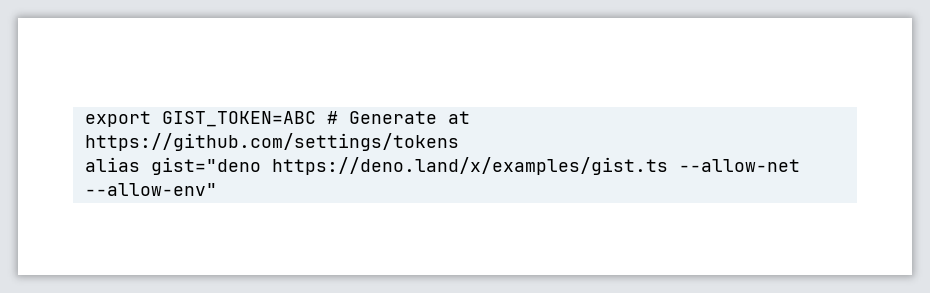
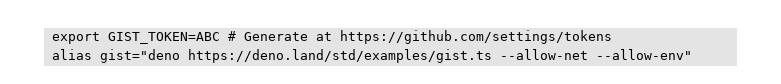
- alias gist="deno https://deno.land/x/examples/gist.ts --allow-net --allow-env"
+ alias gist="deno https://deno.land/std/examples/gist.ts --allow-net --allow-env"

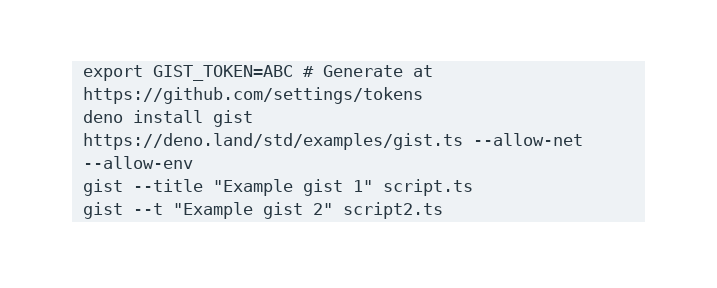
- alias gist="deno https://deno.land/std/examples/gist.ts --allow-net --allow-env"
+ deno install gist https://deno.land/std/examples/gist.ts --allow-net --allow-env
+ gist --title "Example gist 1" script.ts
+ gist --t "Example gist 2" script2.ts

